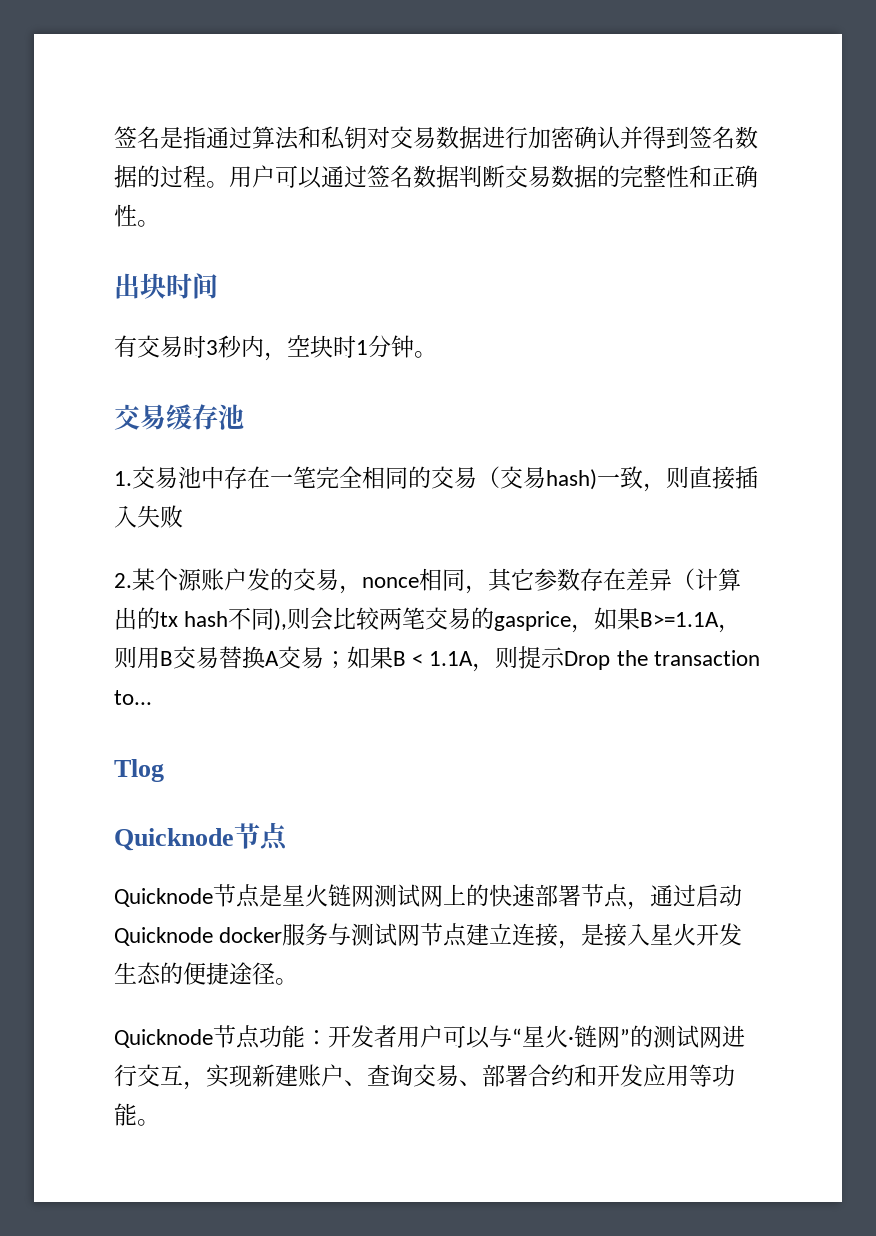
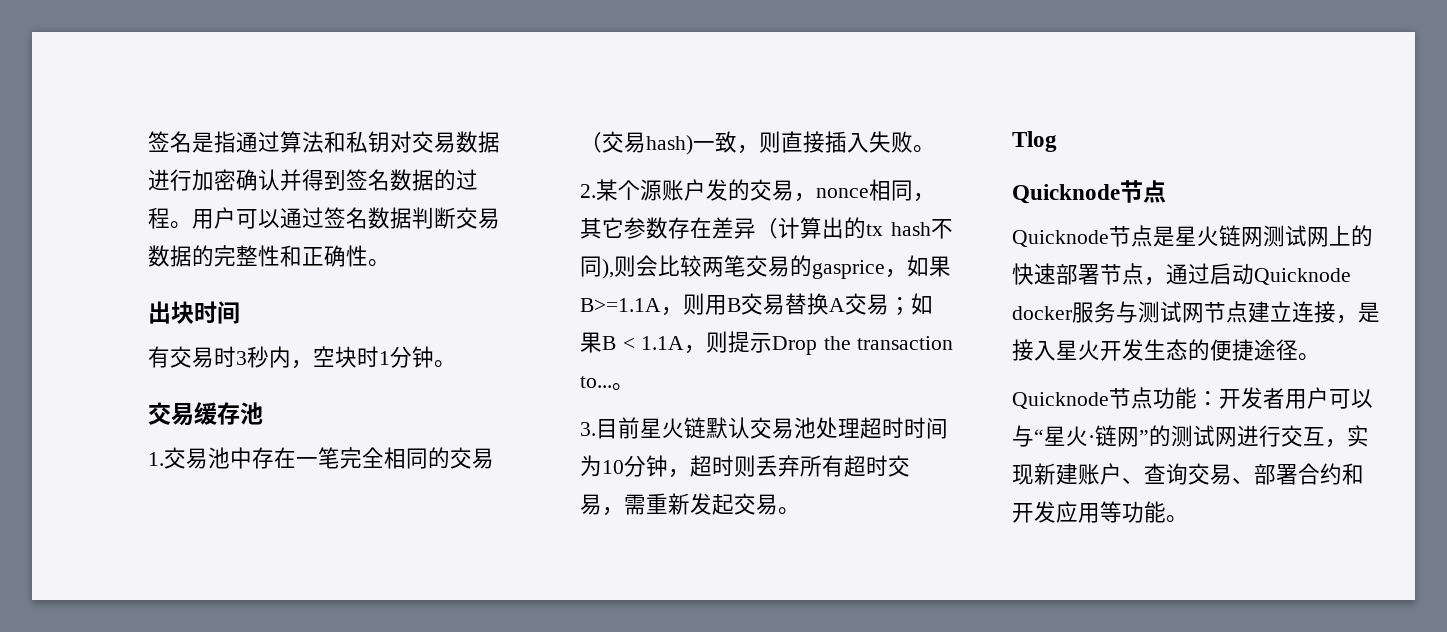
- 1.交易池中存在一笔完全相同的交易（交易hash)一致，则直接插入失败
+ 1.交易池中存在一笔完全相同的交易（交易hash)一致，则直接插入失败。
- 2.某个源账户发的交易，nonce相同，其它参数存在差异（计算出的tx hash不同),则会比较两笔交易的gasprice，如果B>=1.1A，则用B交易替换A交易；如果B < 1.1A，则提示Drop the transaction to...
+ 2.某个源账户发的交易，nonce相同，其它参数存在差异（计算出的tx hash不同),则会比较两笔交易的gasprice，如果B>=1.1A，则用B交易替换A交易；如果B < 1.1A，则提示Drop the transaction to...。
+ 3.目前星火链默认交易池处理超时时间为10分钟，超时则丢弃所有超时交易，需重新发起交易。

